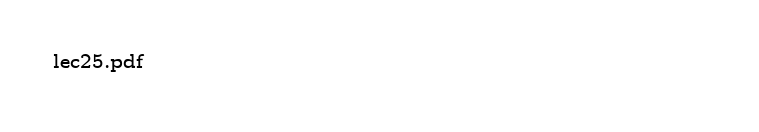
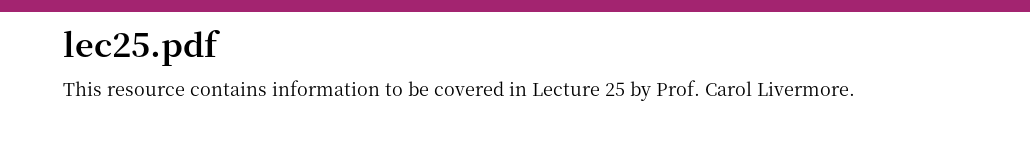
+ This resource contains information to be covered in Lecture 25 by Prof. Carol Livermore.

